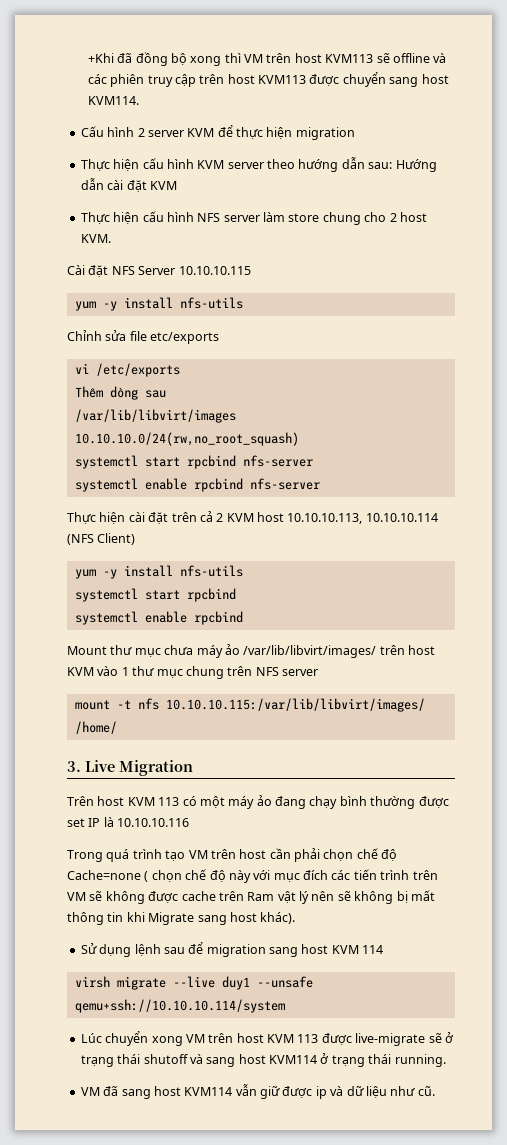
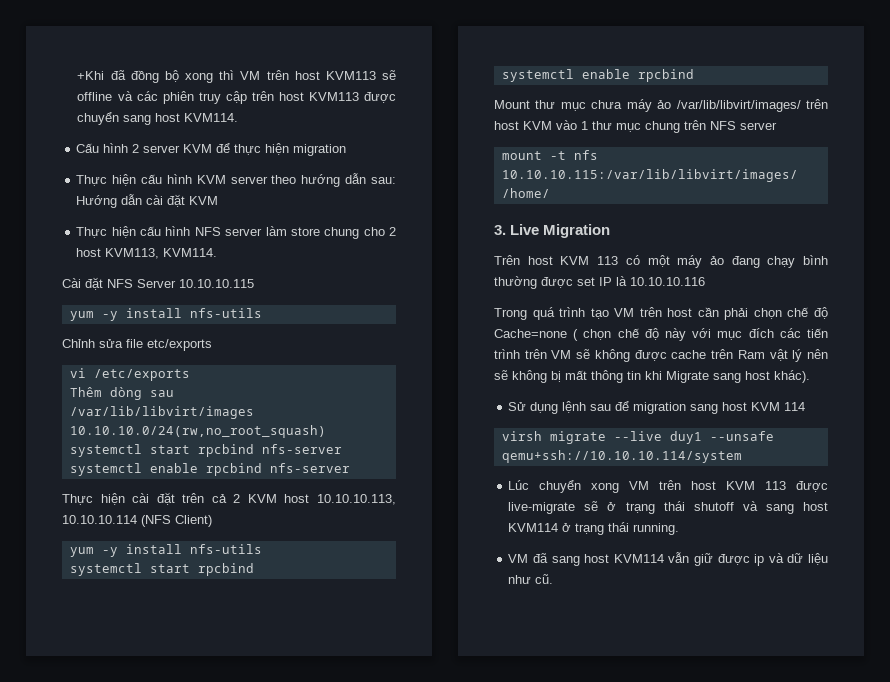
- Thực hiện cấu hình NFS server làm store chung cho 2 host KVM.
+ Thực hiện cấu hình NFS server làm store chung cho 2 host KVM113, KVM114.

